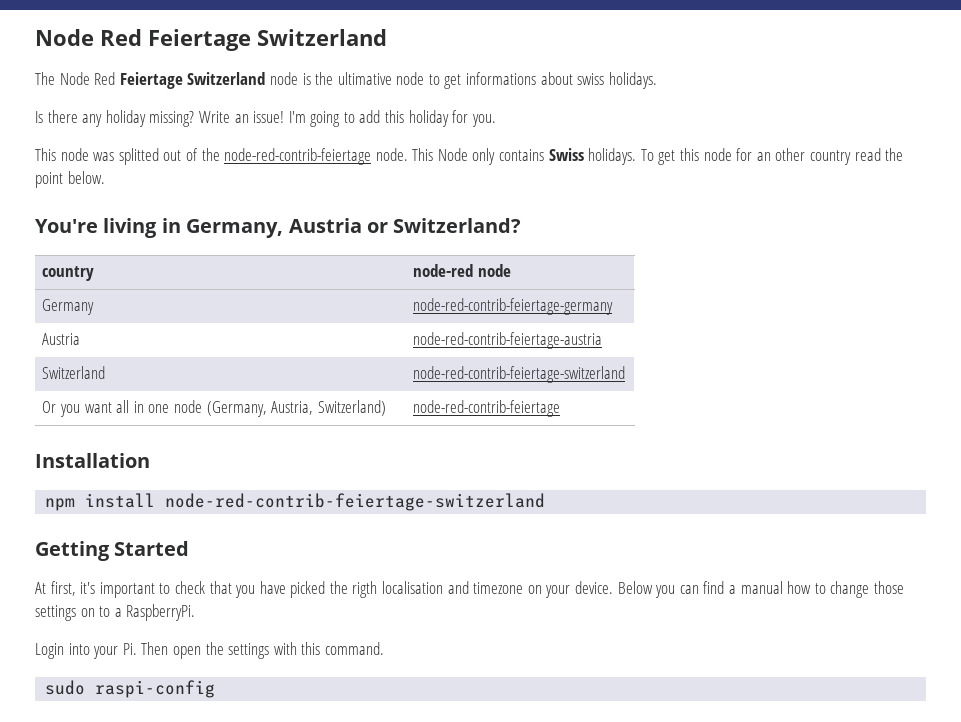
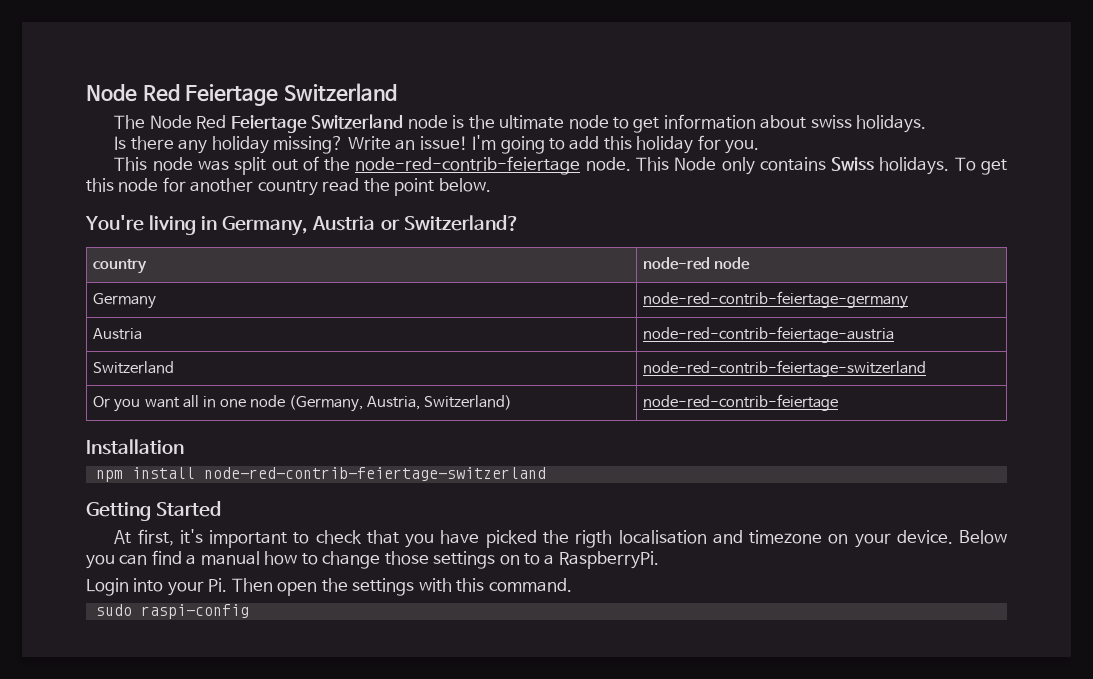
- The Node Red Feiertage Switzerland node is the ultimative node to get informations about swiss holidays.
+ The Node Red Feiertage Switzerland node is the ultimate node to get information about swiss holidays.
- This node was splitted out of the node-red-contrib-feiertage node.
+ This node was split out of the node-red-contrib-feiertage node.
- To get this node for an other country read the point below.
+ To get this node for another country read the point below.

